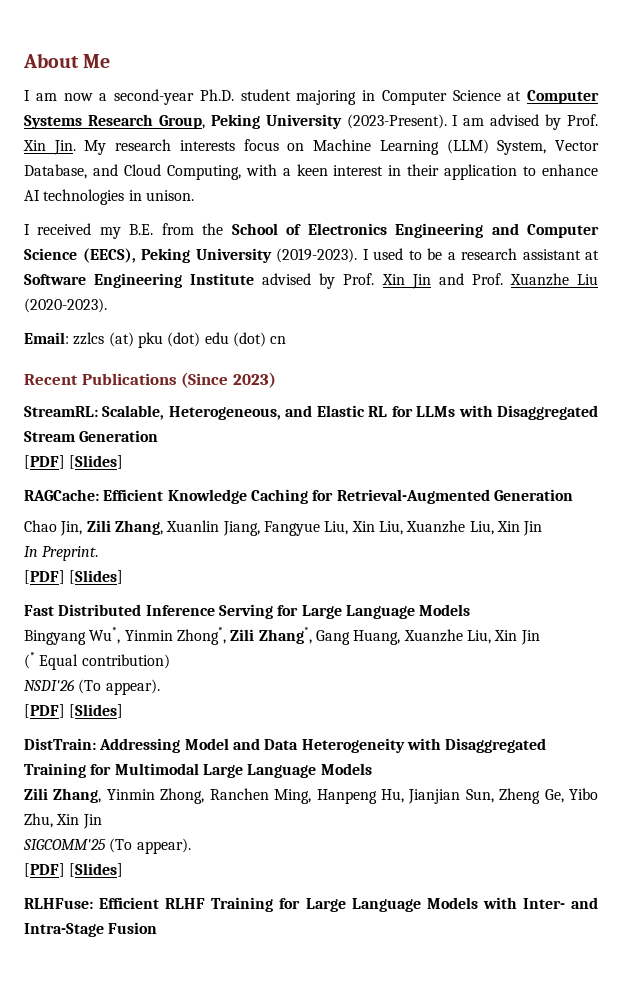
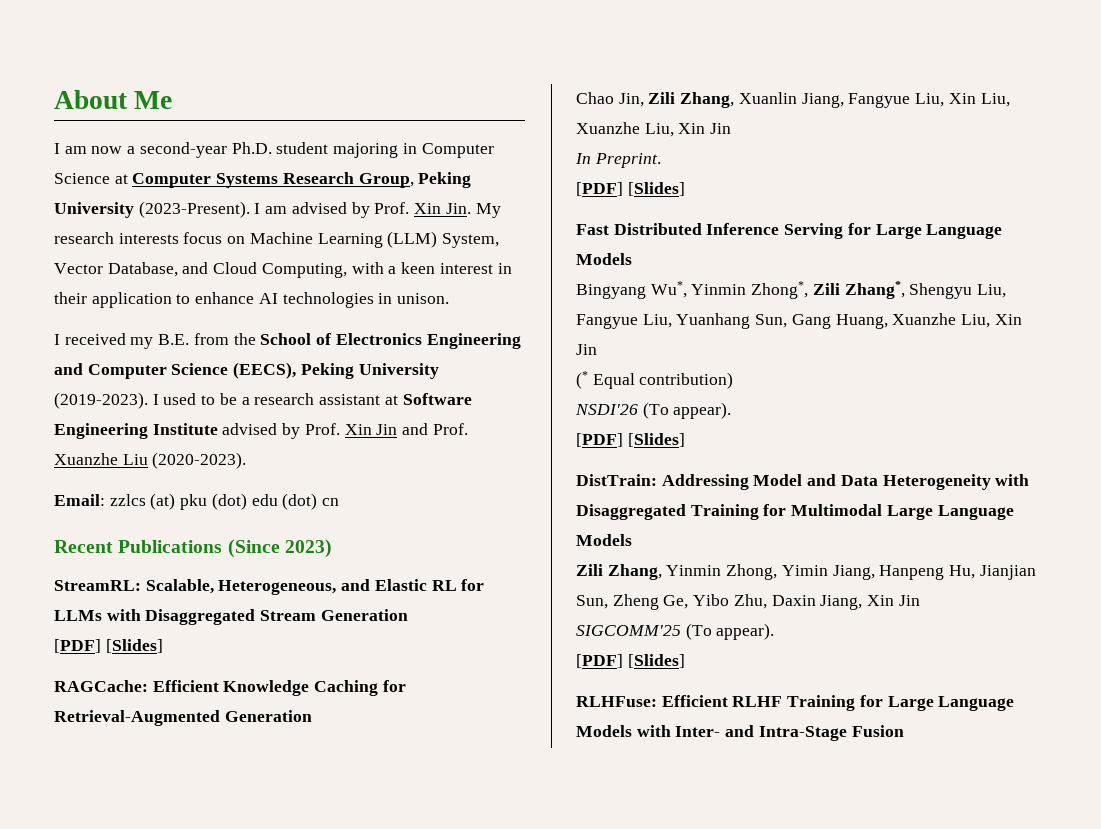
- Bingyang Wu*, Yinmin Zhong*, Zili Zhang*, Gang Huang, Xuanzhe Liu, Xin Jin
+ Bingyang Wu*, Yinmin Zhong*, Zili Zhang*, Shengyu Liu, Fangyue Liu, Yuanhang Sun, Gang Huang, Xuanzhe Liu, Xin Jin
- Zili Zhang, Yinmin Zhong, Ranchen Ming, Hanpeng Hu, Jianjian Sun, Zheng Ge, Yibo Zhu, Xin Jin
+ Zili Zhang, Yinmin Zhong, Yimin Jiang, Hanpeng Hu, Jianjian Sun, Zheng Ge, Yibo Zhu, Daxin Jiang, Xin Jin

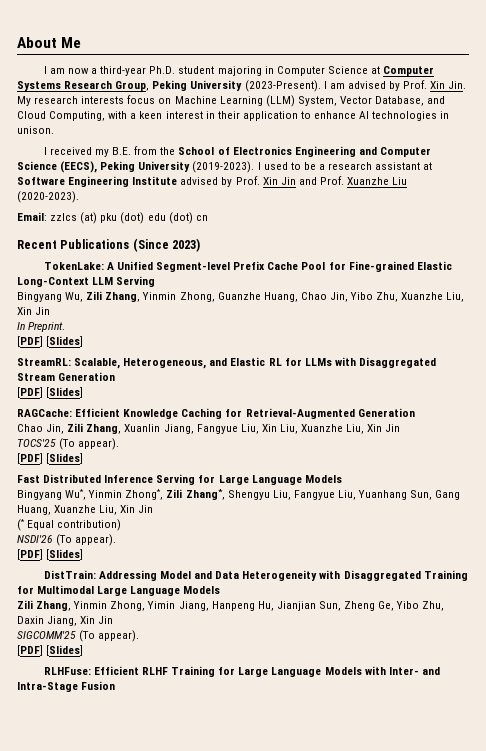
- I am now a second-year Ph.D. student majoring in Computer Science at Computer Systems Research Group, Peking University (2023-Present).
+ I am now a third-year Ph.D. student majoring in Computer Science at Computer Systems Research Group, Peking University (2023-Present).
+ TokenLake: A Unified Segment-level Prefix Cache Pool for Fine-grained Elastic Long-Context LLM Serving
+ Bingyang Wu, Zili Zhang, Yinmin Zhong, Guanzhe Huang, Chao Jin, Yibo Zhu, Xuanzhe Liu, Xin Jin
+ In Preprint.
+ [PDF] [Slides]
- In Preprint.
+ TOCS'25 (To appear).

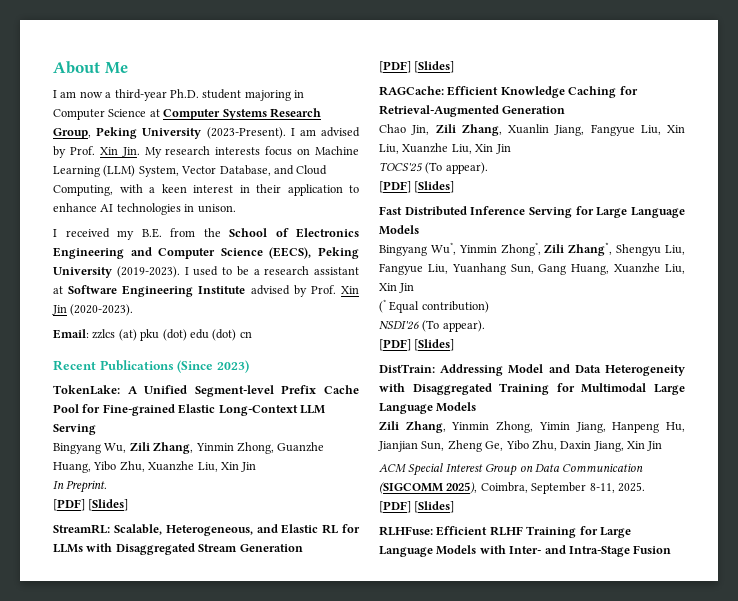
- I used to be a research assistant at Software Engineering Institute advised by Prof. Xin Jin and Prof. Xuanzhe Liu (2020-2023).
+ I used to be a research assistant at Software Engineering Institute advised by Prof. Xin Jin (2020-2023).
- Bingyang Wu, Zili Zhang, Yinmin Zhong, Guanzhe Huang, Chao Jin, Yibo Zhu, Xuanzhe Liu, Xin Jin
+ Bingyang Wu, Zili Zhang, Yinmin Zhong, Guanzhe Huang, Yibo Zhu, Xuanzhe Liu, Xin Jin
- SIGCOMM'25 (To appear).
+ ACM Special Interest Group on Data Communication (SIGCOMM 2025), Coimbra, September 8-11, 2025.

